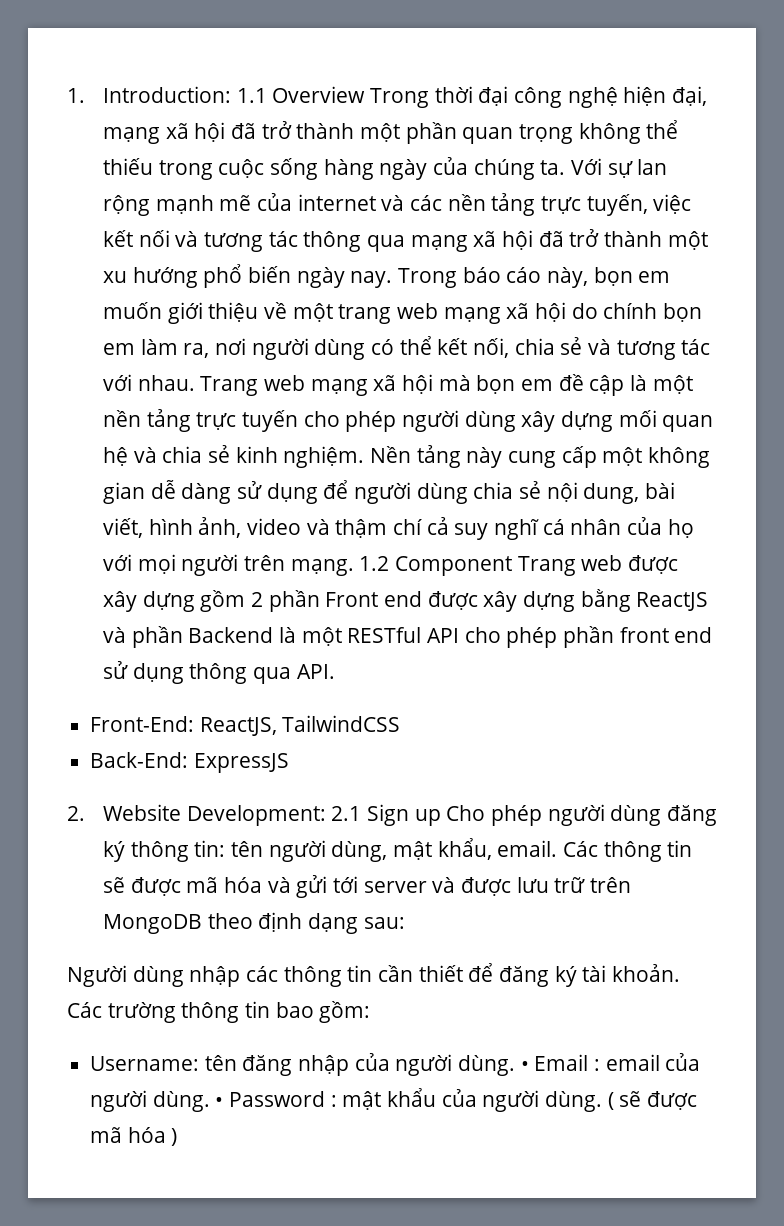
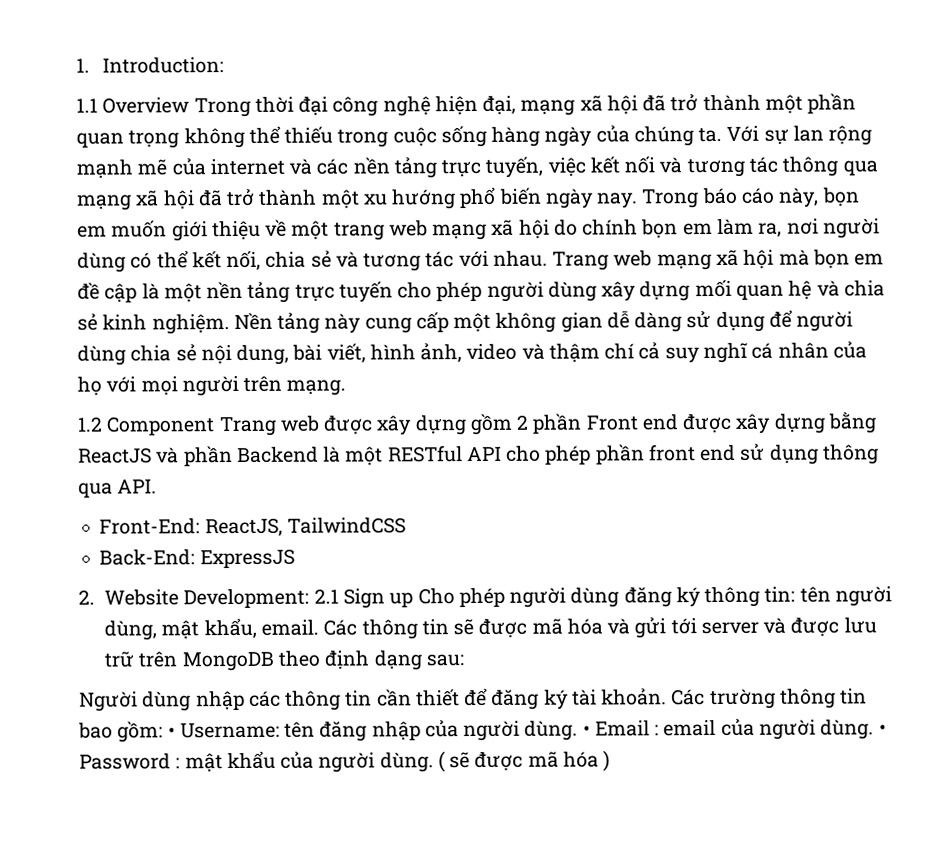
- 1. Introduction: 1.1 Overview Trong thời đại công nghệ hiện đại, mạng xã hội đã trở thành một phần quan trọng không thể thiếu trong cuộc sống hàng ngày của chúng ta.
+ 1. Introduction:
+ 1.1 Overview Trong thời đại công nghệ hiện đại, mạng xã hội đã trở thành một phần quan trọng không thể thiếu trong cuộc sống hàng ngày của chúng ta.
- Nền tảng này cung cấp một không gian dễ dàng sử dụng để người dùng chia sẻ nội dung, bài viết, hình ảnh, video và thậm chí cả suy nghĩ cá nhân của họ với mọi người trên mạng. 1.2 Component Trang web được xây dựng gồm 2 phần Front end được xây dựng bằng ReactJS và phần Backend là một RESTful API cho phép phần front end sử dụng thông qua API.
+ Nền tảng này cung cấp một không gian dễ dàng sử dụng để người dùng chia sẻ nội dung, bài viết, hình ảnh, video và thậm chí cả suy nghĩ cá nhân của họ với mọi người trên mạng.
+ 1.2 Component Trang web được xây dựng gồm 2 phần Front end được xây dựng bằng ReactJS và phần Backend là một RESTful API cho phép phần front end sử dụng thông qua API.
- Các trường thông tin bao gồm:
- Username: tên đăng nhập của người dùng.
+ Các trường thông tin bao gồm: • Username: tên đăng nhập của người dùng.

